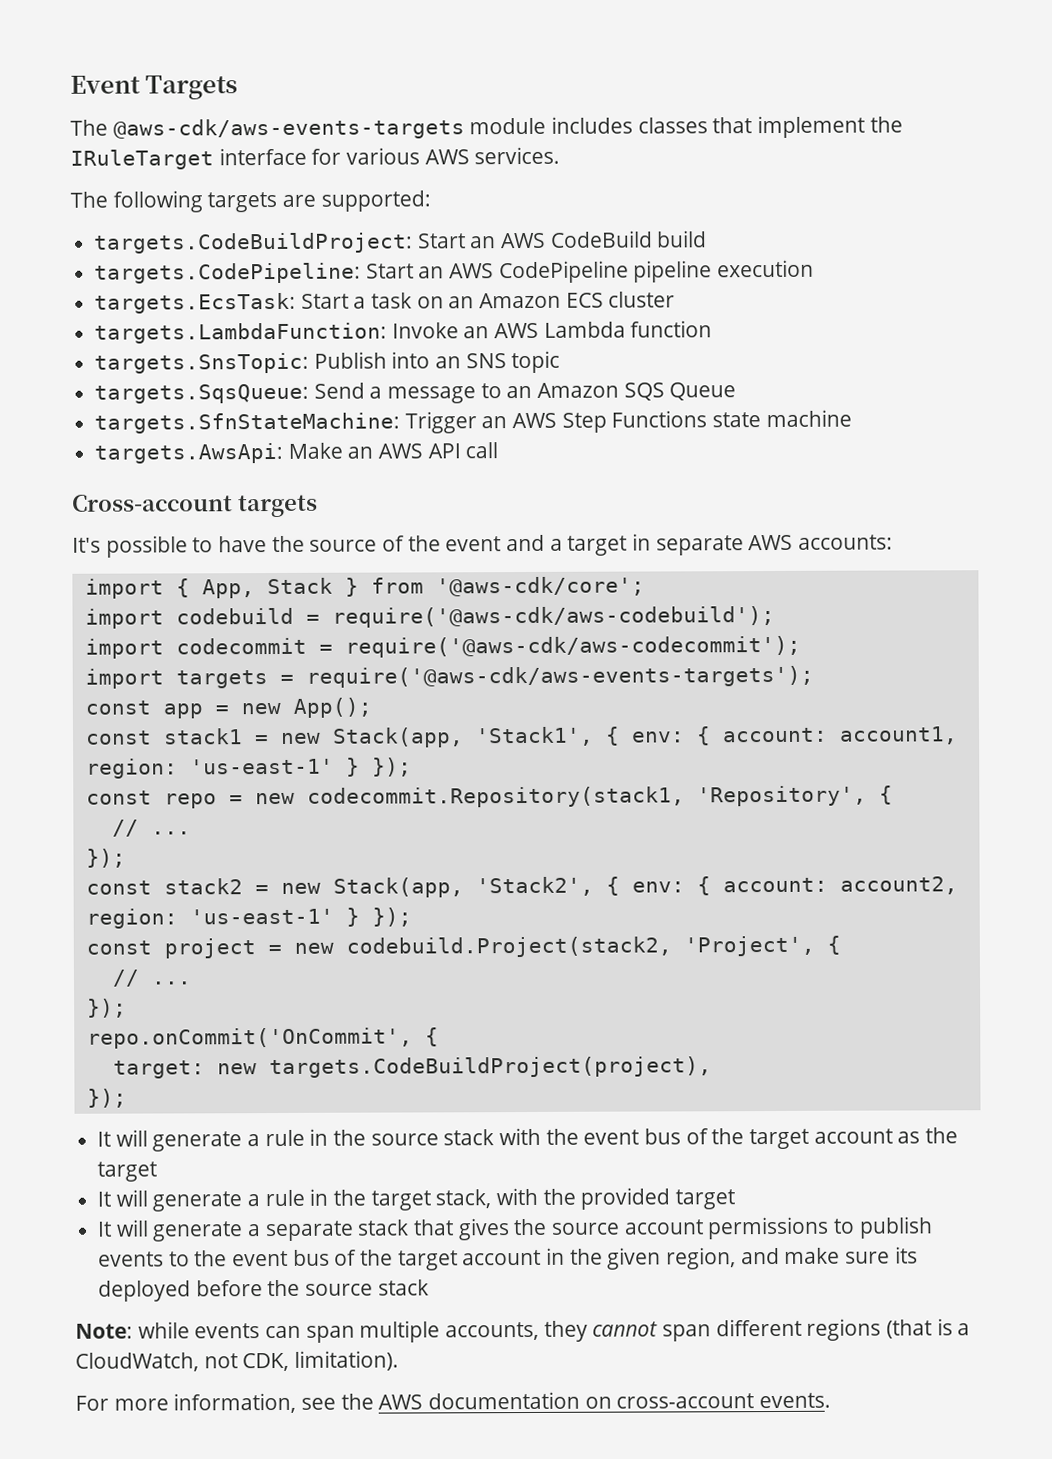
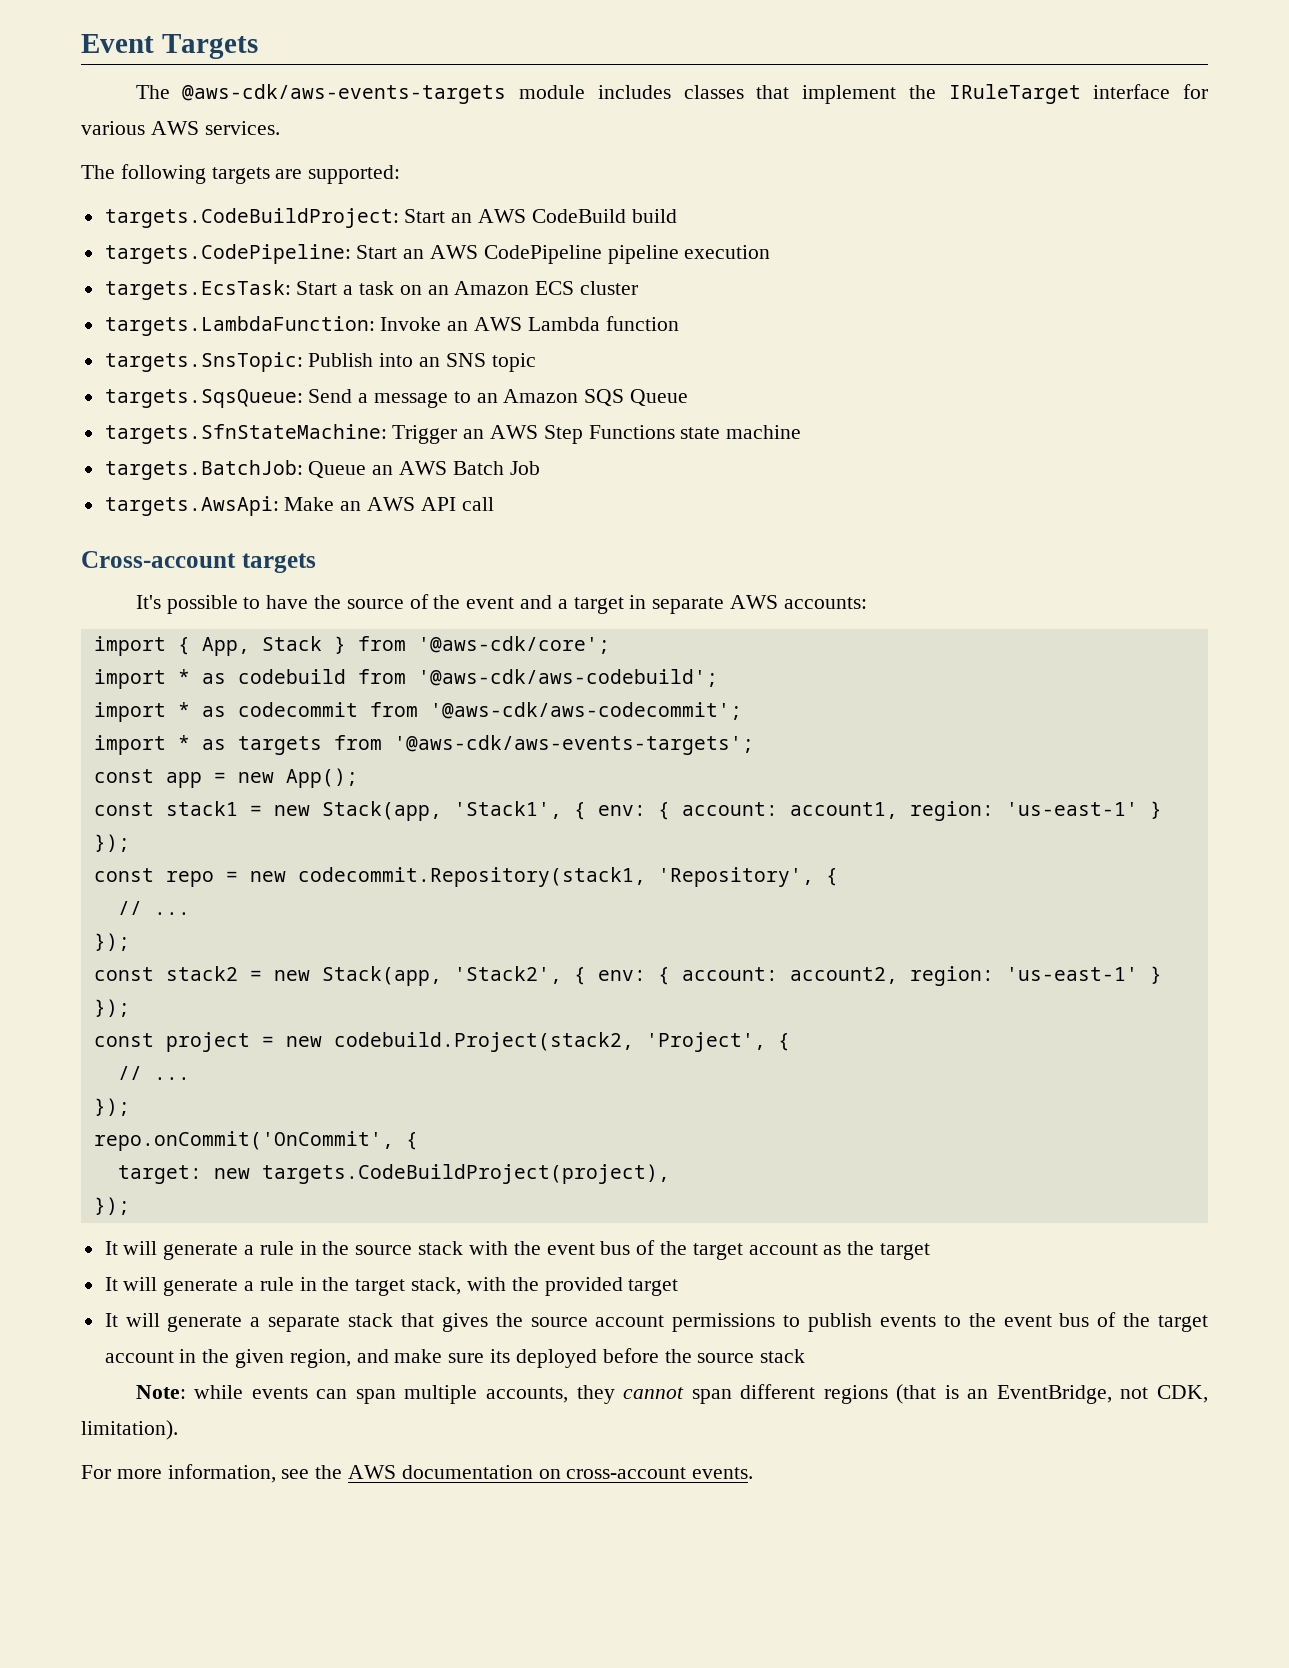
+ targets.BatchJob: Queue an AWS Batch Job
- import codebuild = require('@aws-cdk/aws-codebuild');
- import codecommit = require('@aws-cdk/aws-codecommit');
- import targets = require('@aws-cdk/aws-events-targets');
+ import * as codebuild from '@aws-cdk/aws-codebuild';
+ import * as codecommit from '@aws-cdk/aws-codecommit';
+ import * as targets from '@aws-cdk/aws-events-targets';
- Note: while events can span multiple accounts, they cannot span different regions (that is a CloudWatch, not CDK, limitation).
+ Note: while events can span multiple accounts, they cannot span different regions (that is an EventBridge, not CDK, limitation).

